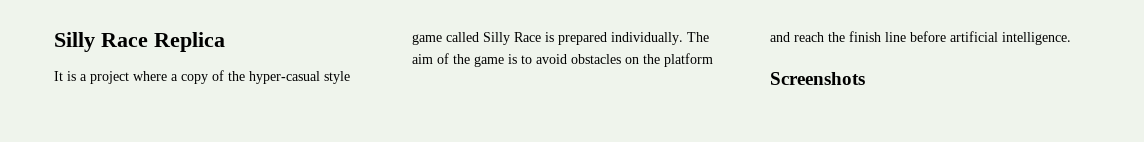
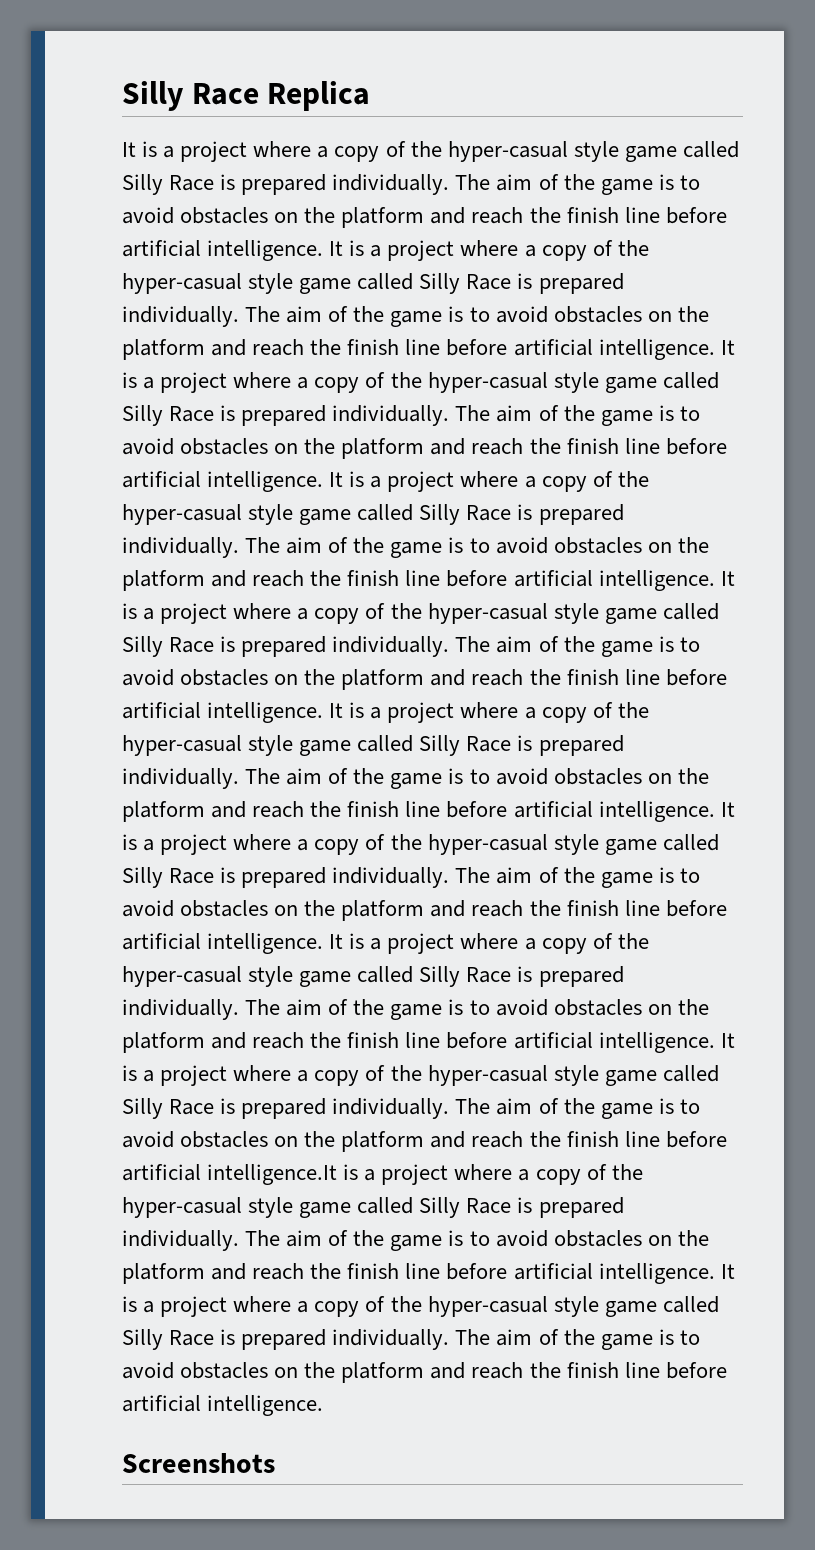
+ It is a project where a copy of the hyper-casual style game called Silly Race is prepared individually. The aim of the game is to avoid obstacles on the platform and reach the finish line before artificial intelligence. It is a project where a copy of the hyper-casual style game called Silly Race is prepared individually. The aim of the game is to avoid obstacles on the platform and reach the finish line before artificial intelligence. It is a project where a copy of the hyper-casual style game called Silly Race is prepared individually. The aim of the game is to avoid obstacles on the platform and reach the finish line before artificial intelligence. It is a project where a copy of the hyper-casual style game called Silly Race is prepared individually. The aim of the game is to avoid obstacles on the platform and reach the finish line before artificial intelligence. It is a project where a copy of the hyper-casual style game called Silly Race is prepared individually. The aim of the game is to avoid obstacles on the platform and reach the finish line before artificial intelligence. It is a project where a copy of the hyper-casual style game called Silly Race is prepared individually. The aim of the game is to avoid obstacles on the platform and reach the finish line before artificial intelligence. It is a project where a copy of the hyper-casual style game called Silly Race is prepared individually. The aim of the game is to avoid obstacles on the platform and reach the finish line before artificial intelligence. It is a project where a copy of the hyper-casual style game called Silly Race is prepared individually. The aim of the game is to avoid obstacles on the platform and reach the finish line before artificial intelligence.It is a project where a copy of the hyper-casual style game called Silly Race is prepared individually. The aim of the game is to avoid obstacles on the platform and reach the finish line before artificial intelligence. It is a project where a copy of the hyper-casual style game called Silly Race is prepared individually. The aim of the game is to avoid obstacles on the platform and reach the finish line before artificial intelligence.

